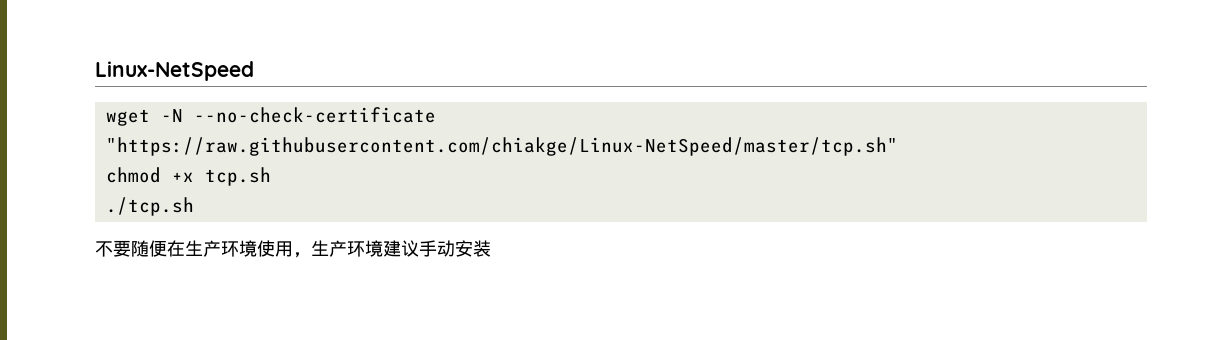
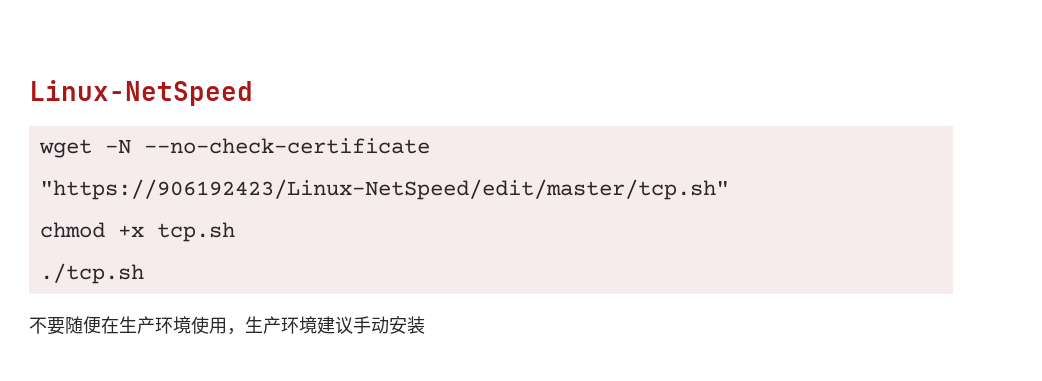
- wget -N --no-check-certificate "https://raw.githubusercontent.com/chiakge/Linux-NetSpeed/master/tcp.sh"
+ wget -N --no-check-certificate "https://906192423/Linux-NetSpeed/edit/master/tcp.sh"

